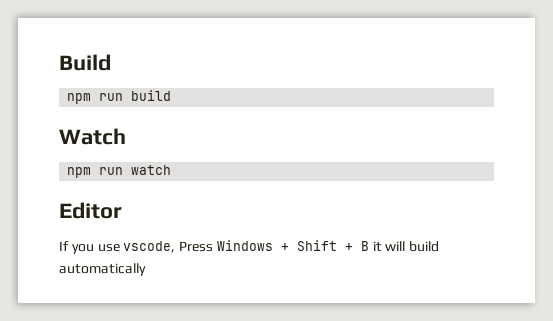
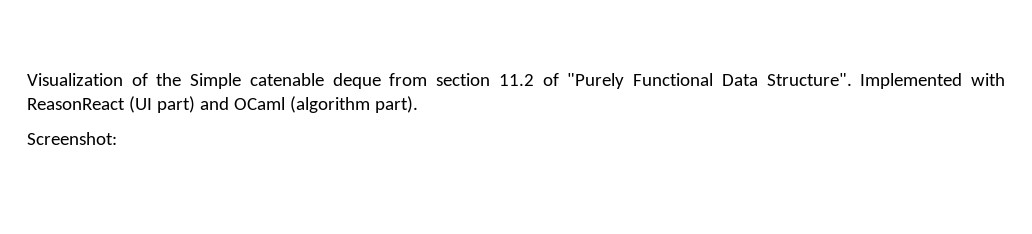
- Build
- npm run build
- Watch
- npm run watch
- Editor
- If you use vscode, Press Windows + Shift + B it will build automatically
+ Visualization of the Simple catenable deque from section 11.2 of "Purely Functional Data Structure". Implemented with ReasonReact (UI part) and OCaml (algorithm part).
+ Screenshot:

